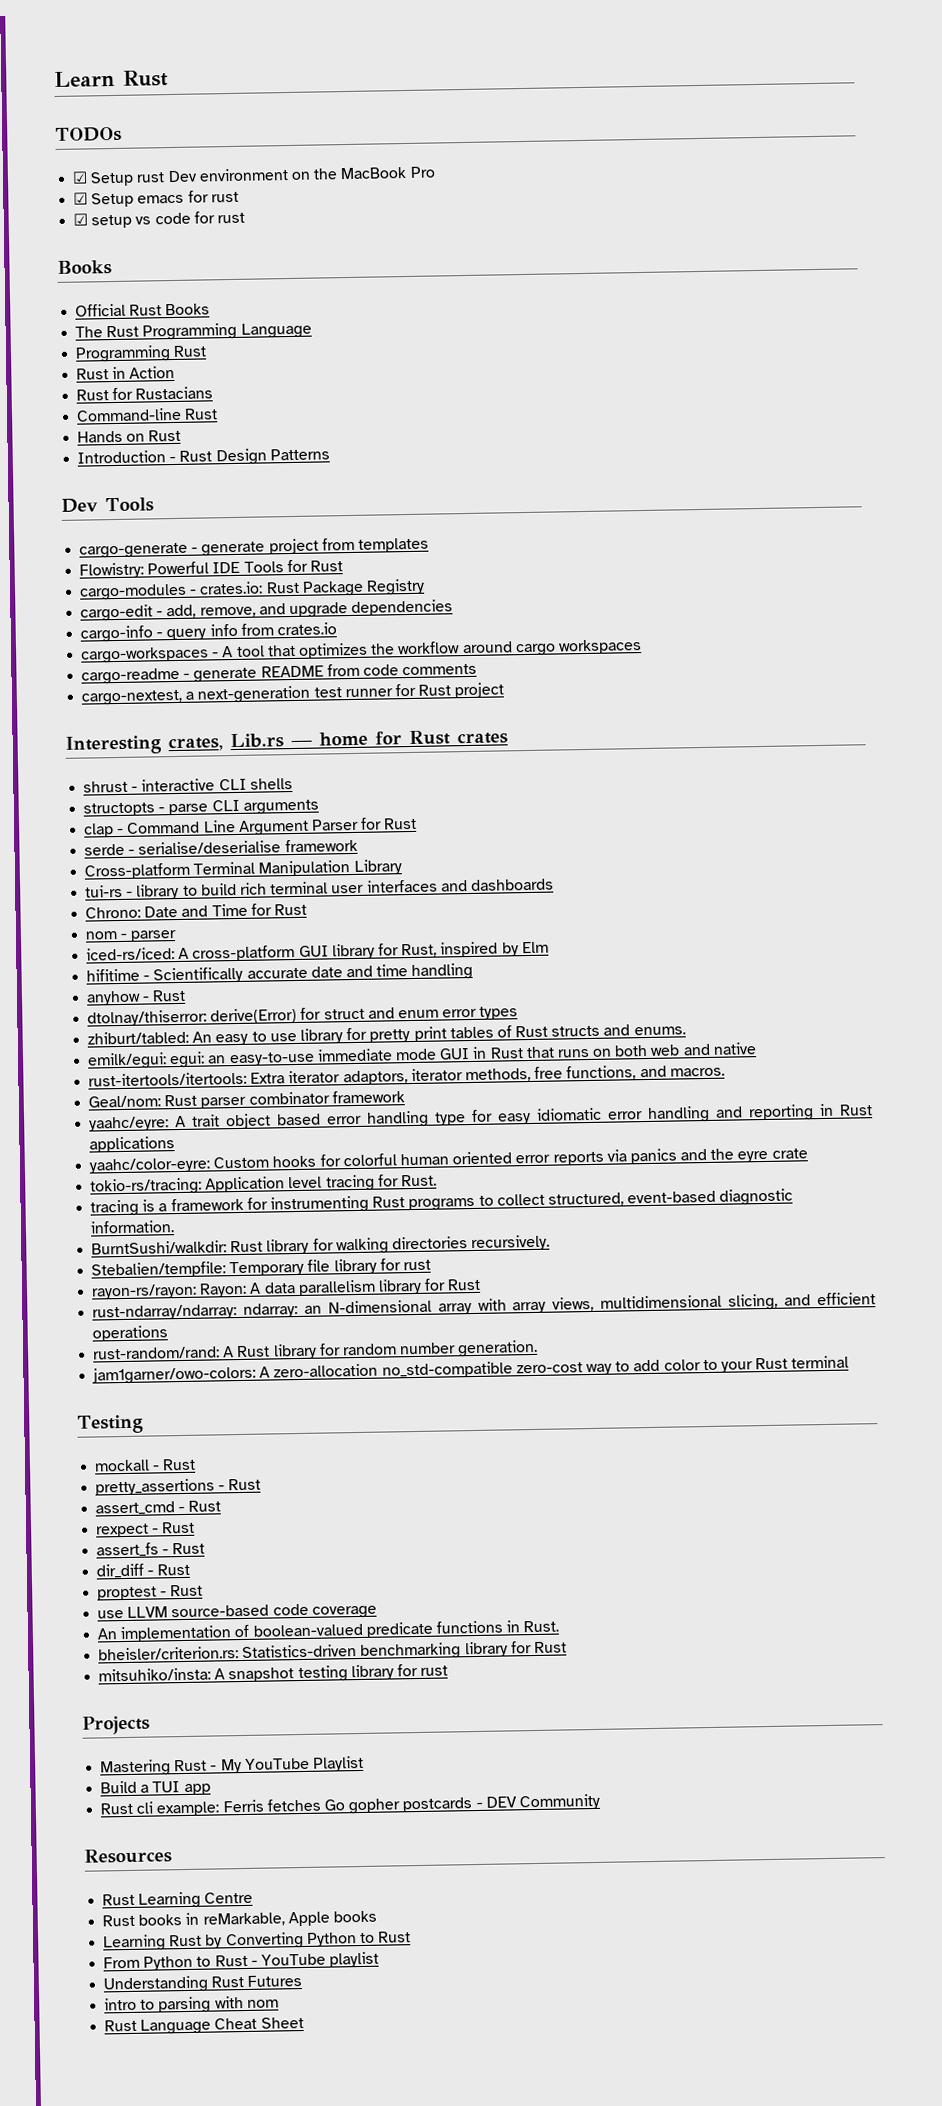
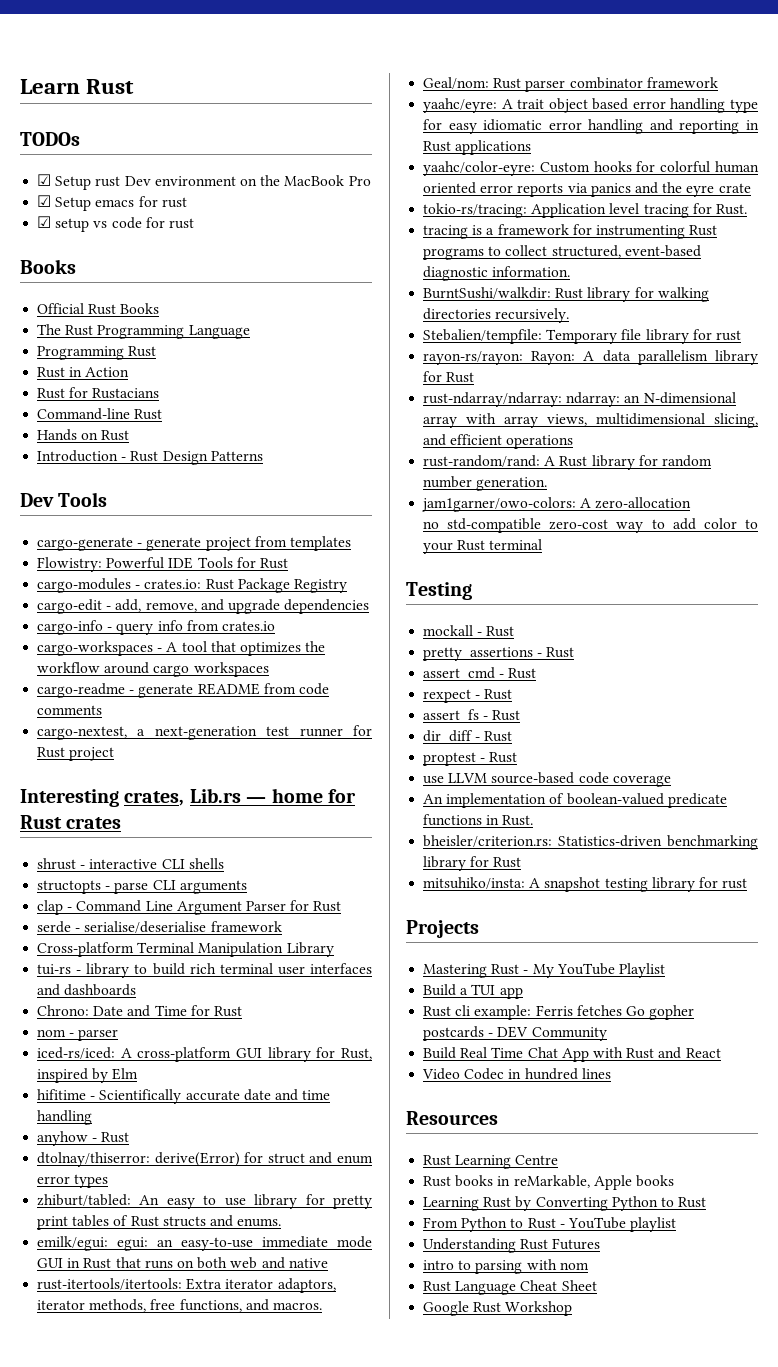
+ Build Real Time Chat App with Rust and React
+ Video Codec in hundred lines
+ Google Rust Workshop

